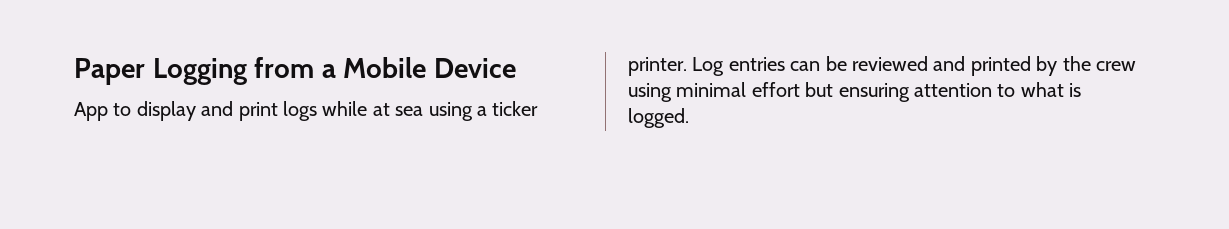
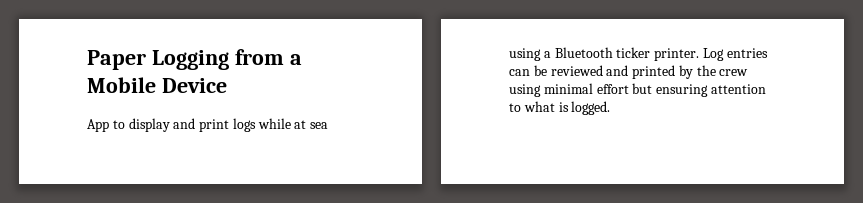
- App to display and print logs while at sea using a ticker printer.
+ App to display and print logs while at sea using a Bluetooth ticker printer.

